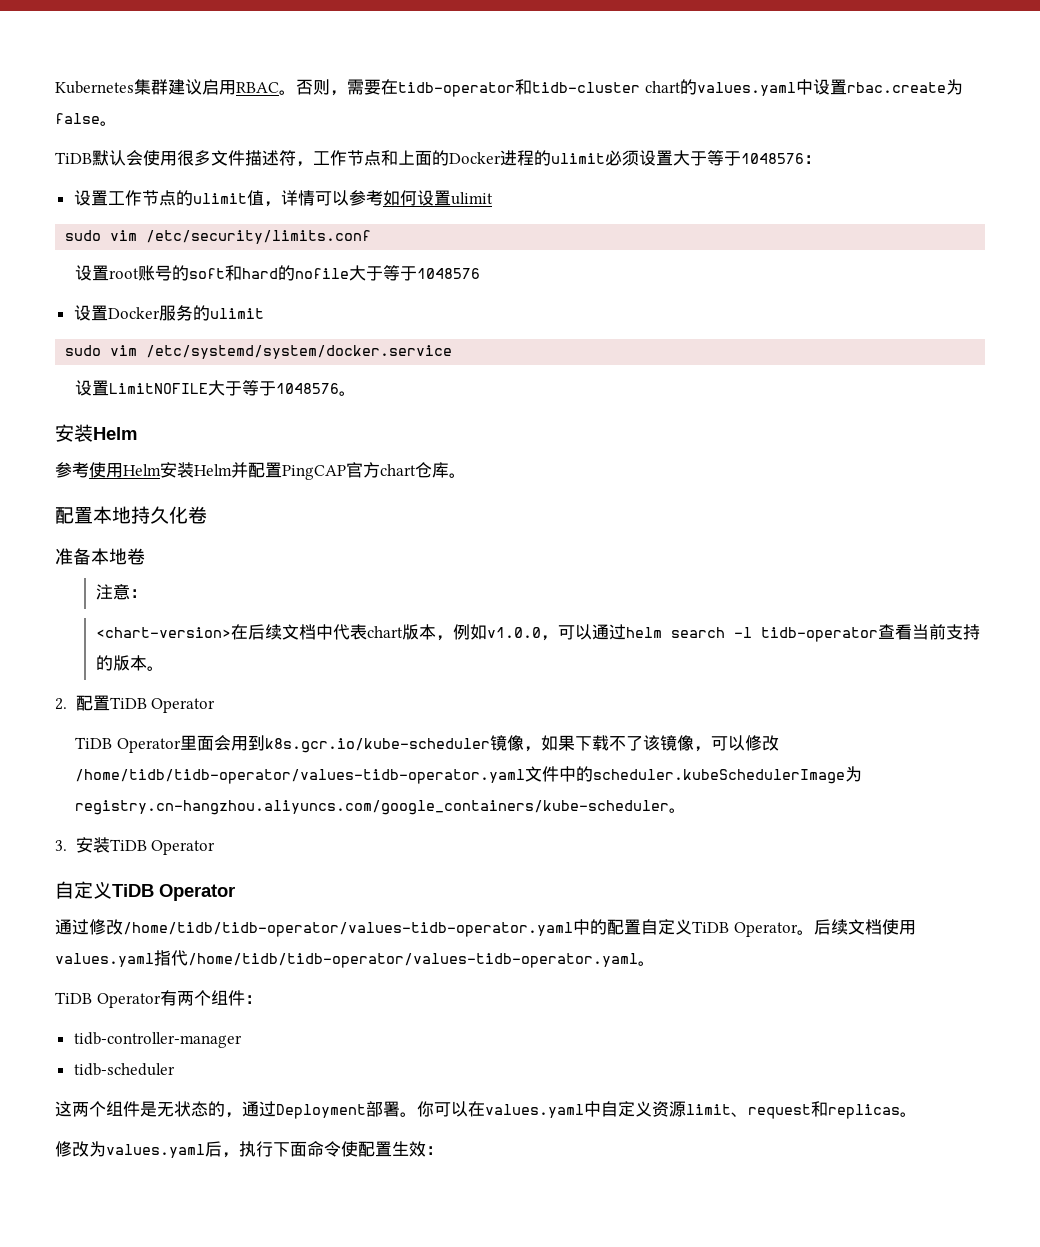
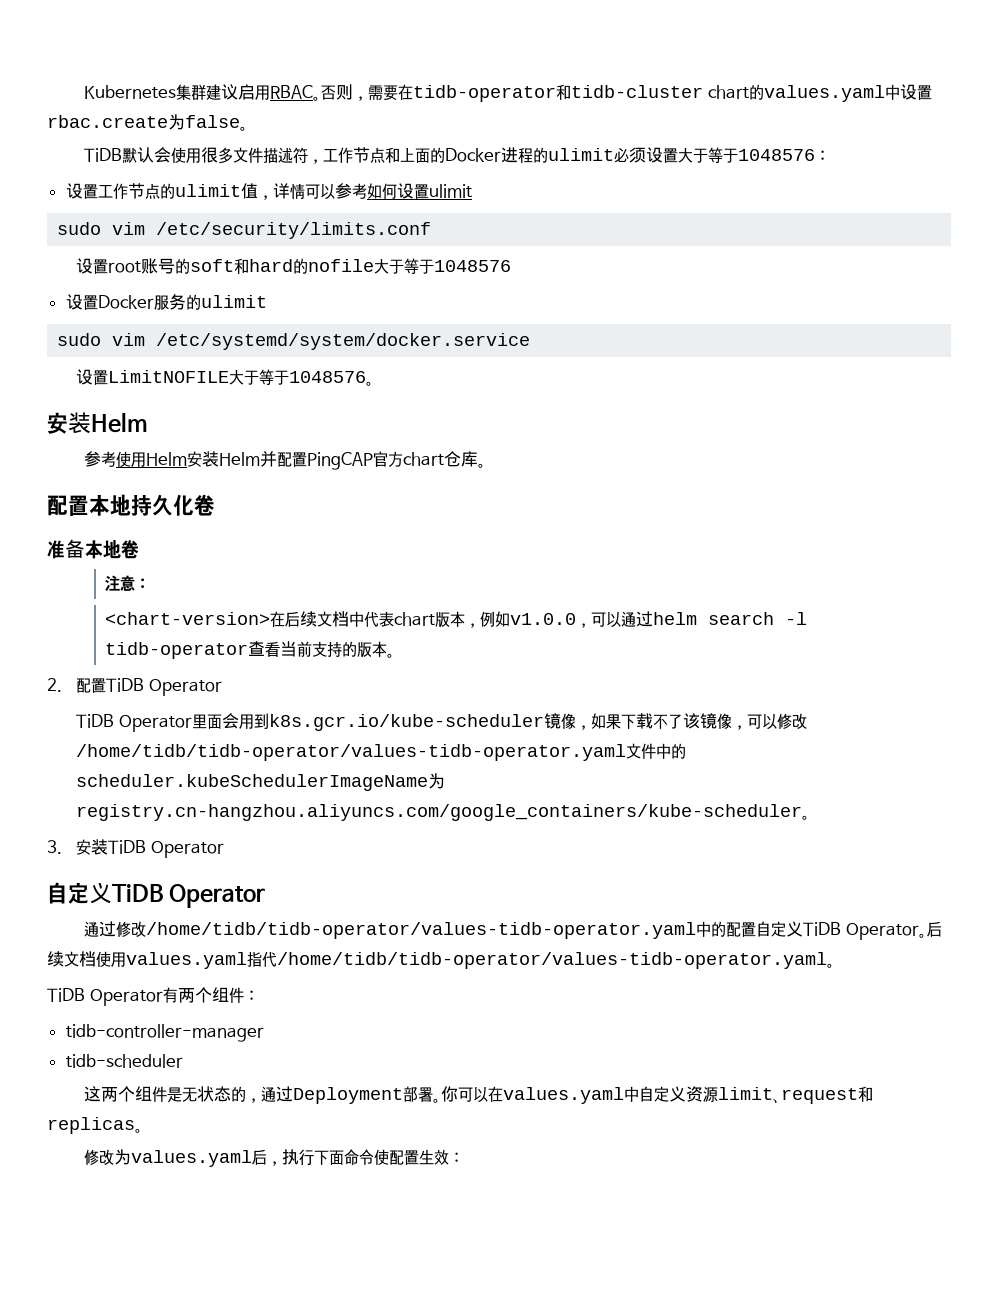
- TiDB Operator里面会用到k8s.gcr.io/kube-scheduler镜像，如果下载不了该镜像，可以修改/home/tidb/tidb-operator/values-tidb-operator.yaml文件中的scheduler.kubeSchedulerImage为registry.cn-hangzhou.aliyuncs.com/google_containers/kube-scheduler。
+ TiDB Operator里面会用到k8s.gcr.io/kube-scheduler镜像，如果下载不了该镜像，可以修改/home/tidb/tidb-operator/values-tidb-operator.yaml文件中的scheduler.kubeSchedulerImageName为registry.cn-hangzhou.aliyuncs.com/google_containers/kube-scheduler。

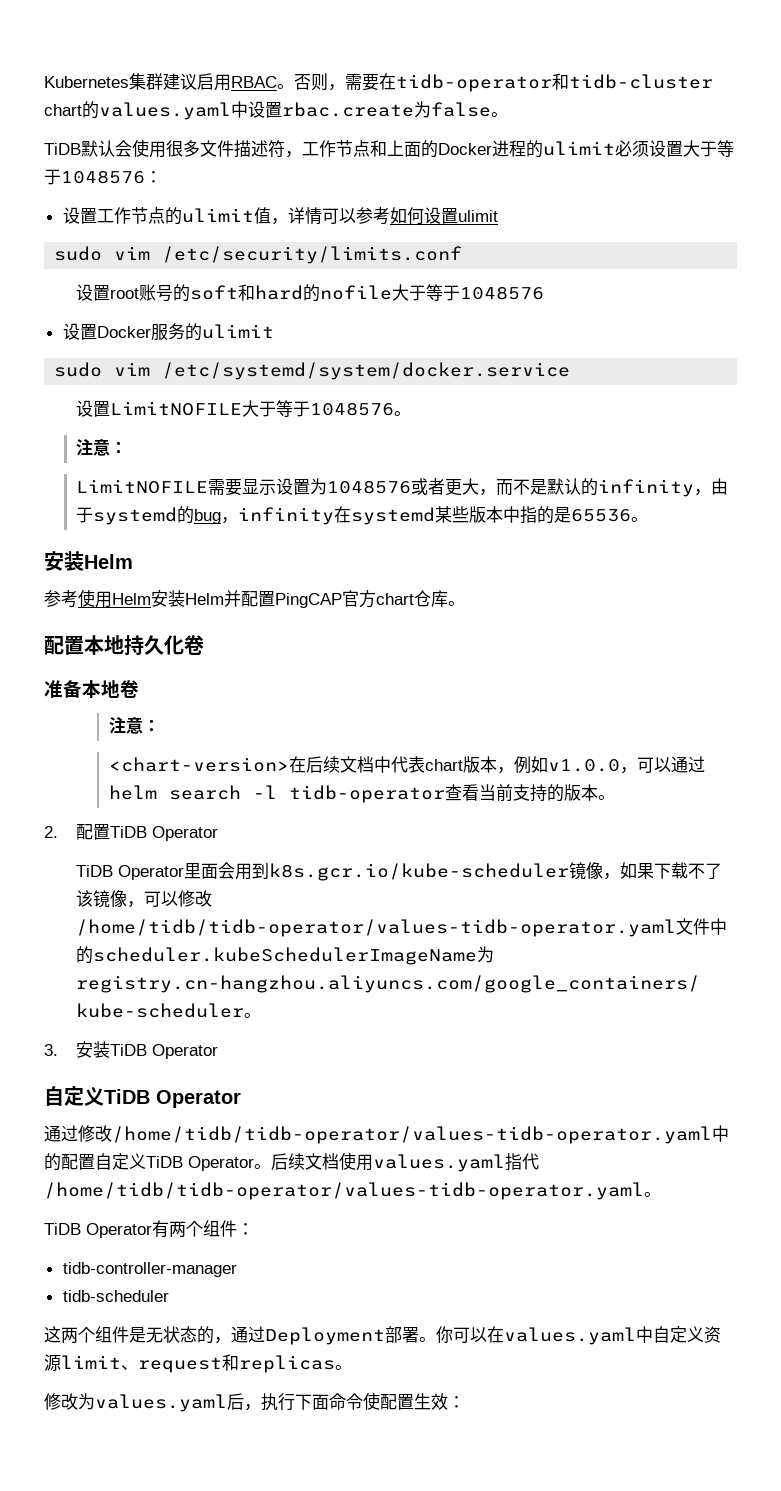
  设置LimitNOFILE大于等于1048576。
+ 注意：
+ LimitNOFILE需要显示设置为1048576或者更大，而不是默认的infinity，由于systemd的bug，infinity在systemd某些版本中指的是65536。

